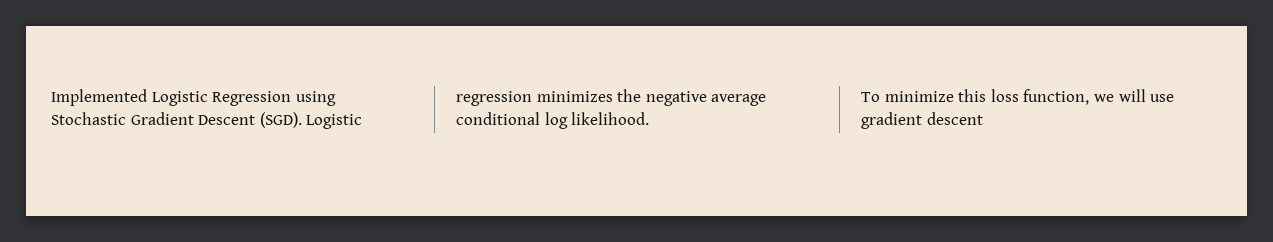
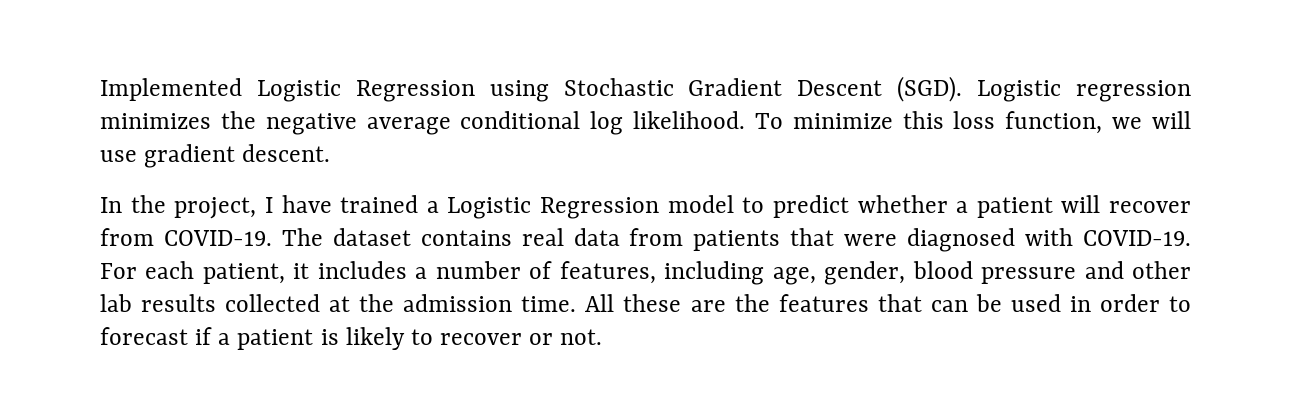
- Logistic regression minimizes the negative average conditional log likelihood.
- To minimize this loss function, we will use gradient descent
+ Logistic regression minimizes the negative average conditional log likelihood. To minimize this loss function, we will use gradient descent.
+ In the project, I have trained a Logistic Regression model to predict whether a patient will recover from COVID-19. The dataset contains real data from patients that were diagnosed with COVID-19. For each patient, it includes a number of features, including age, gender, blood pressure and other lab results collected at the admission time. All these are the features that can be used in order to forecast if a patient is likely to recover or not.

